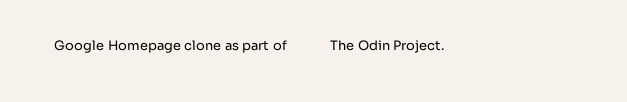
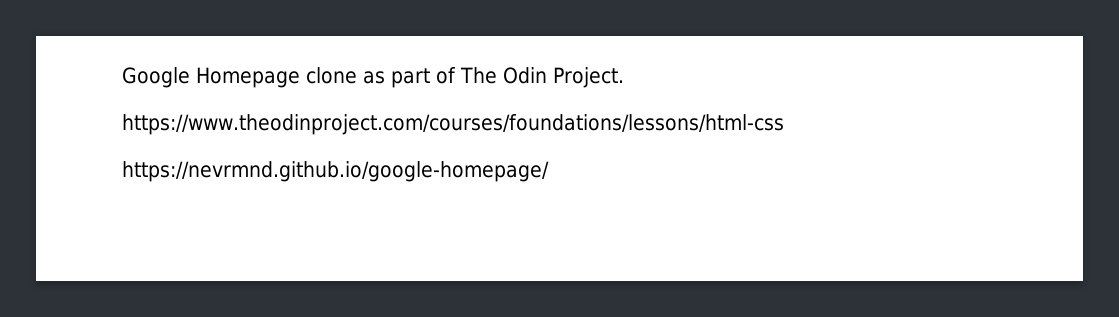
+ https://www.theodinproject.com/courses/foundations/lessons/html-css
+ https://nevrmnd.github.io/google-homepage/

